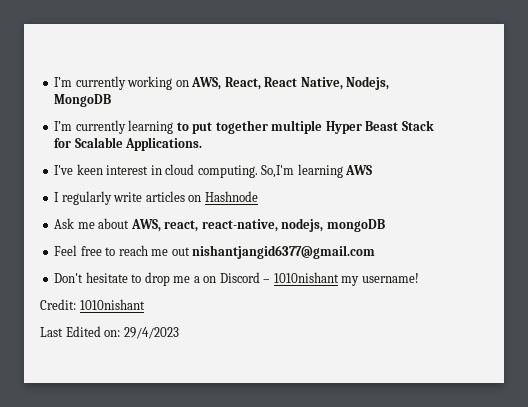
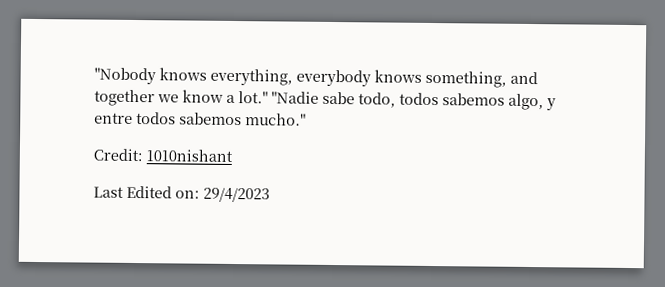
- I’m currently working on AWS, React, React Native, Nodejs, MongoDB
- I’m currently learning to put together multiple Hyper Beast Stack for Scalable Applications.
- I've keen interest in cloud computing. So,I'm learning AWS
- I regularly write articles on Hashnode
- Ask me about AWS, react, react-native, nodejs, mongoDB
- Feel free to reach me out nishantjangid6377@gmail.com
- Don't hesitate to drop me a on Discord – 1010nishant my username!
+ "Nobody knows everything, everybody knows something, and together we know a lot." "Nadie sabe todo, todos sabemos algo, y entre todos sabemos mucho."

